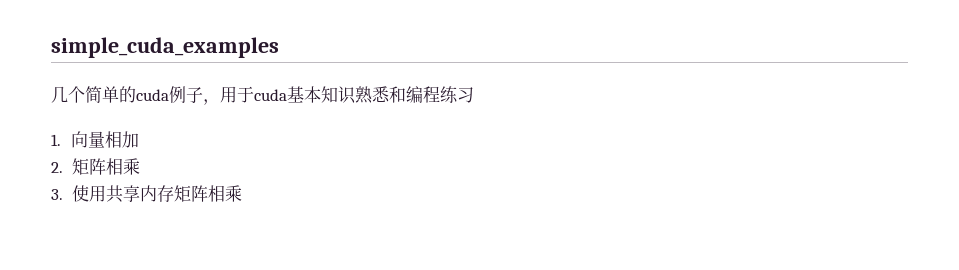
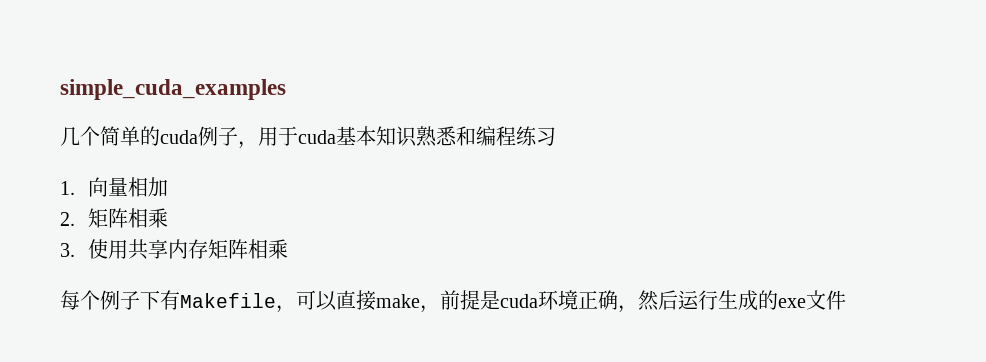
+ 每个例子下有Makefile，可以直接make，前提是cuda环境正确，然后运行生成的exe文件

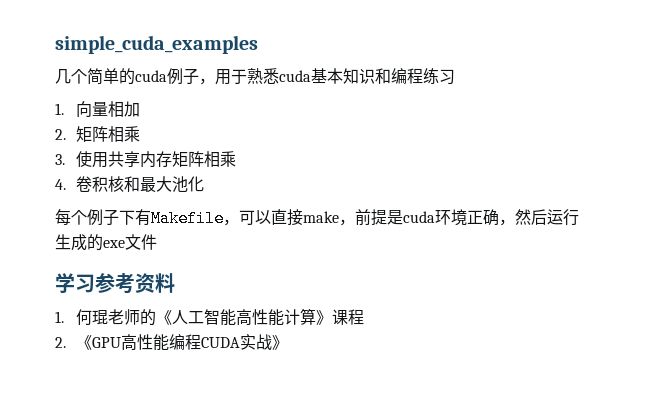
- 几个简单的cuda例子，用于cuda基本知识熟悉和编程练习
+ 几个简单的cuda例子，用于熟悉cuda基本知识和编程练习
+ 4.卷积核和最大池化
+ 学习参考资料
+ 1.何琨老师的《人工智能高性能计算》课程
+ 2.《GPU高性能编程CUDA实战》

